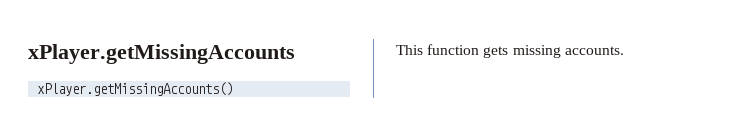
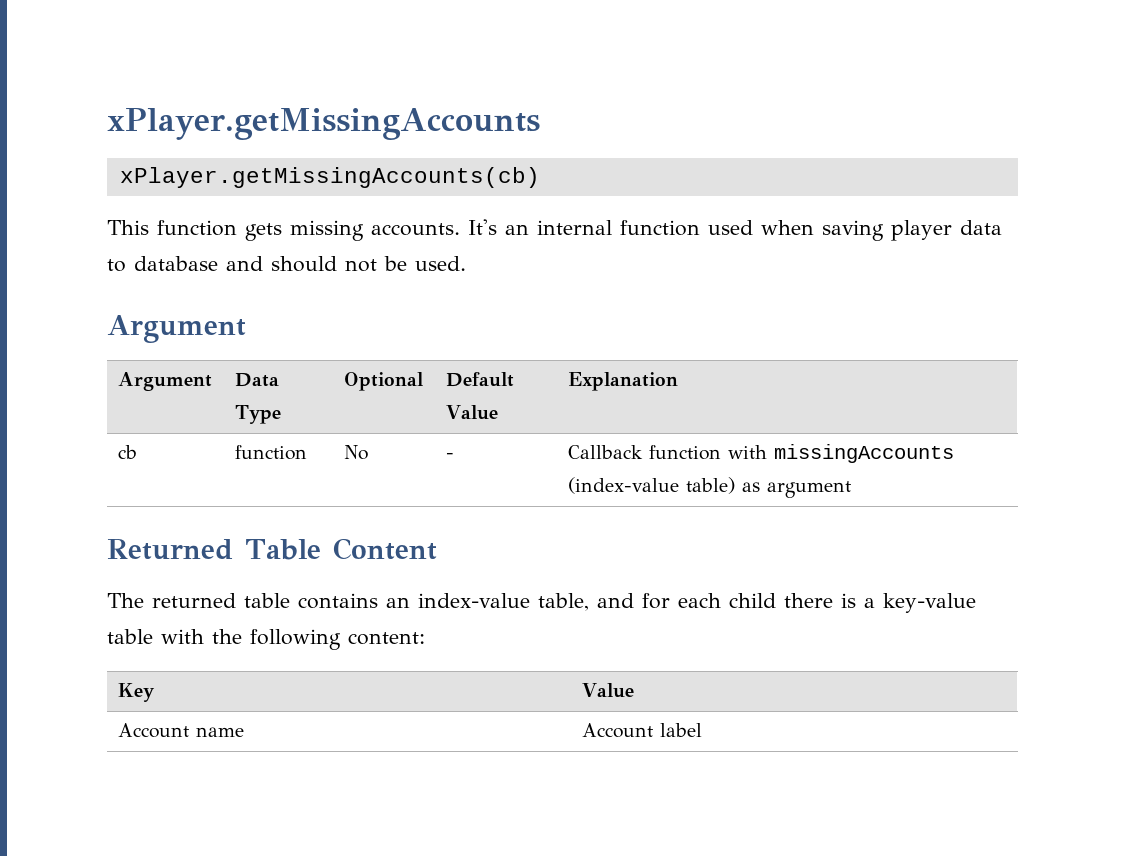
- xPlayer.getMissingAccounts()
+ xPlayer.getMissingAccounts(cb)
+ It's an internal function used when saving player data to database and should not be used.
+ Argument
+ Argument | Data Type | Optional | Default Value | Explanation
+ cb | function | No | - | Callback function with missingAccounts (index-value table) as argument
+ Returned Table Content
+ The returned table contains an index-value table, and for each child there is a key-value table with the following content:
+ Key | Value
+ Account name | Account label

